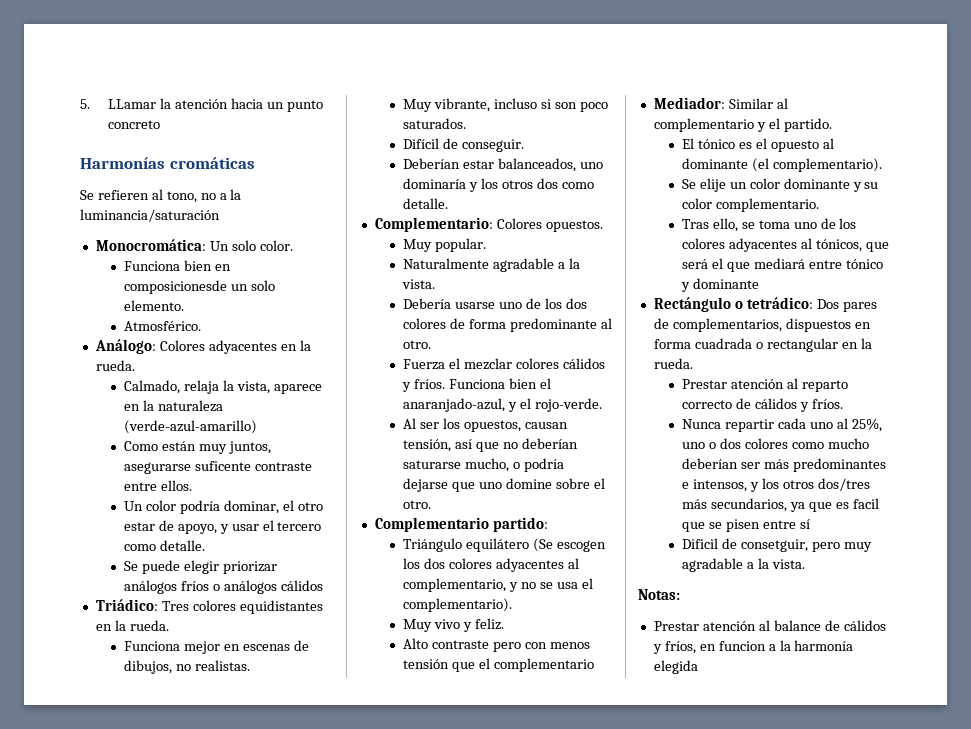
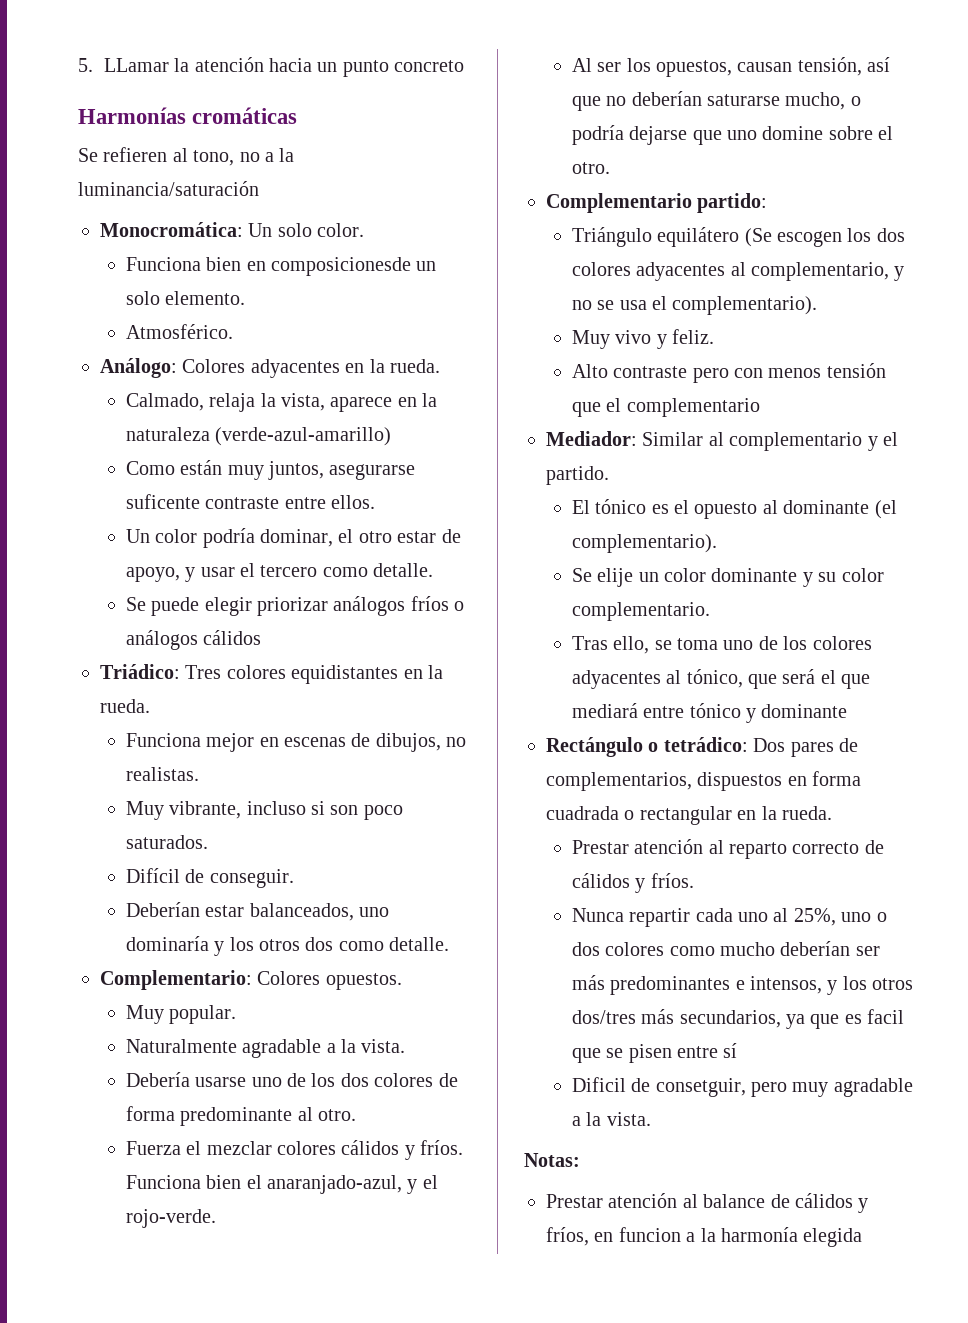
- Tras ello, se toma uno de los colores adyacentes al tónicos, que será el que mediará entre tónico y dominante
+ Tras ello, se toma uno de los colores adyacentes al tónico, que será el que mediará entre tónico y dominante

